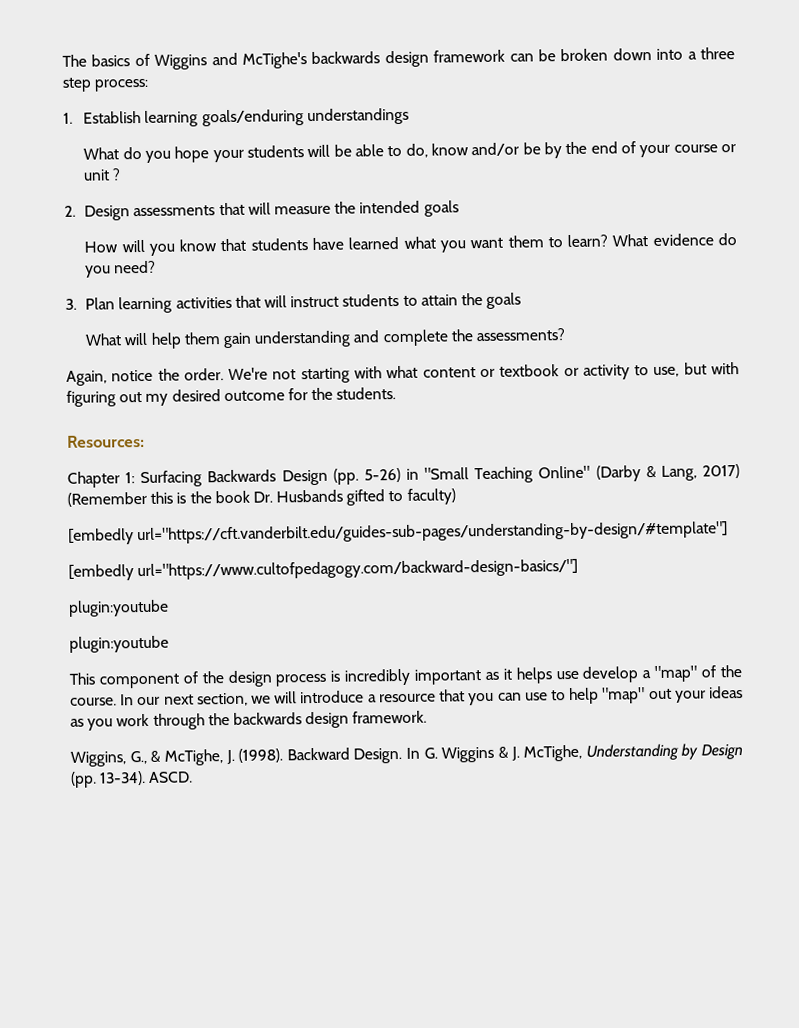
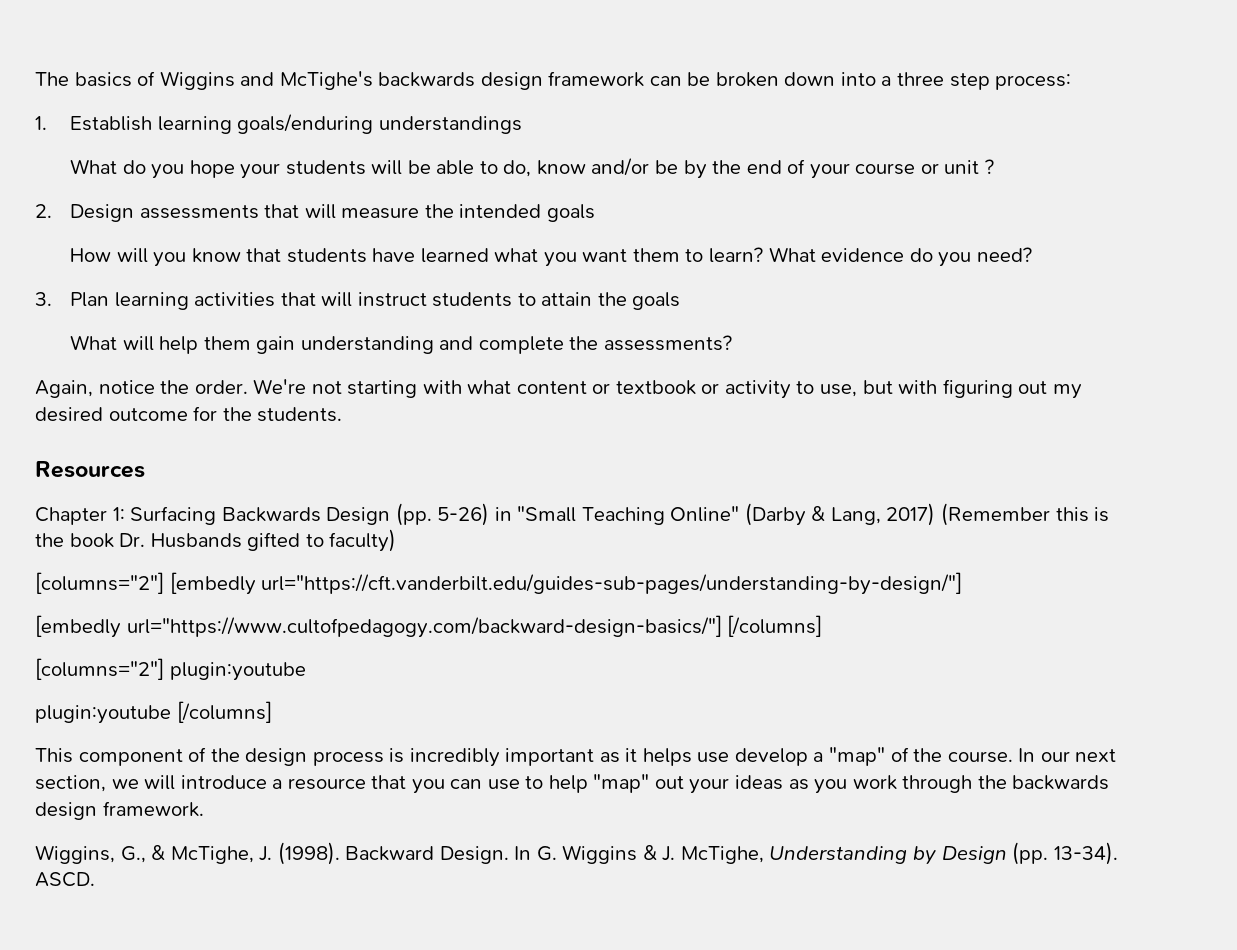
- Resources:
+ Resources
- [embedly url="https://cft.vanderbilt.edu/guides-sub-pages/understanding-by-design/#template"]
+ [columns="2"] [embedly url="https://cft.vanderbilt.edu/guides-sub-pages/understanding-by-design/"]
- [embedly url="https://www.cultofpedagogy.com/backward-design-basics/"]
- plugin:youtube
- plugin:youtube
+ [embedly url="https://www.cultofpedagogy.com/backward-design-basics/"] [/columns]
+ [columns="2"] plugin:youtube
+ plugin:youtube [/columns]

